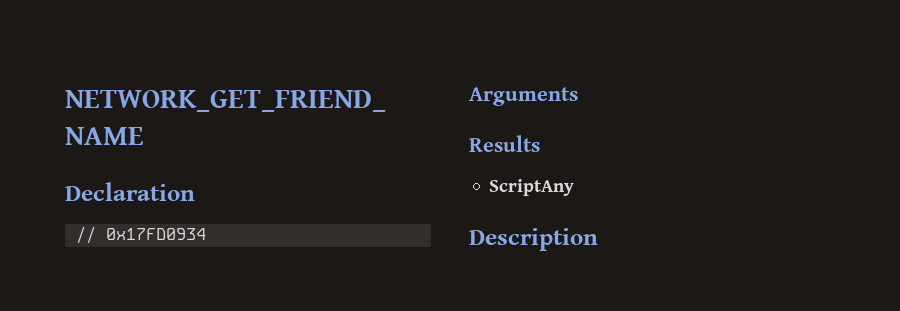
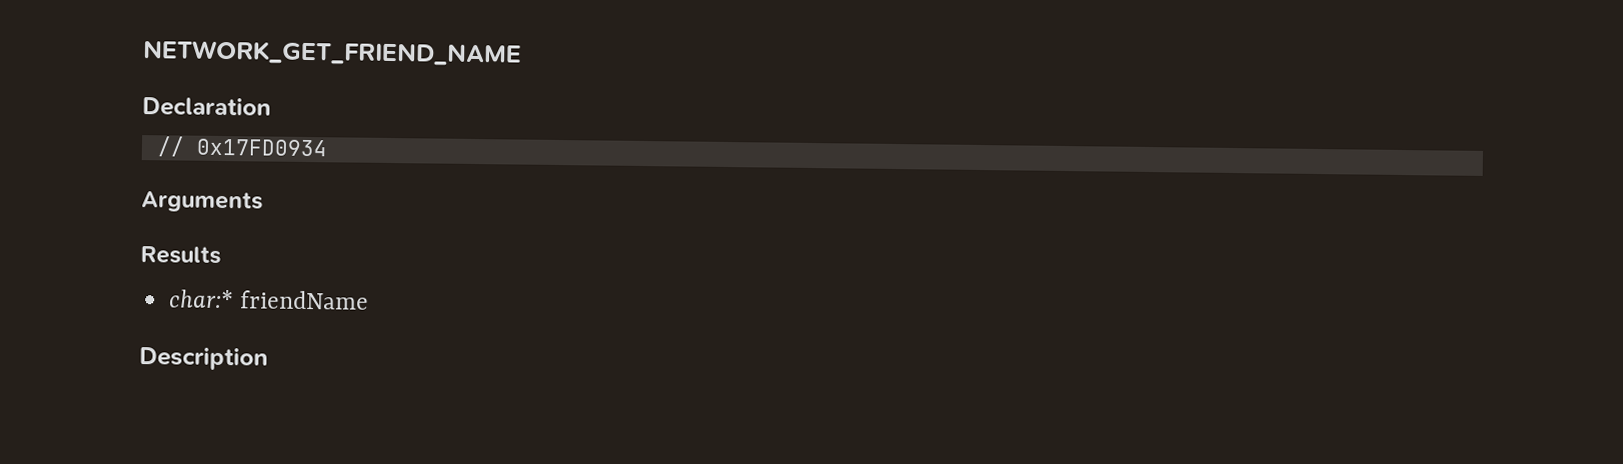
- ScriptAny
+ char:* friendName

